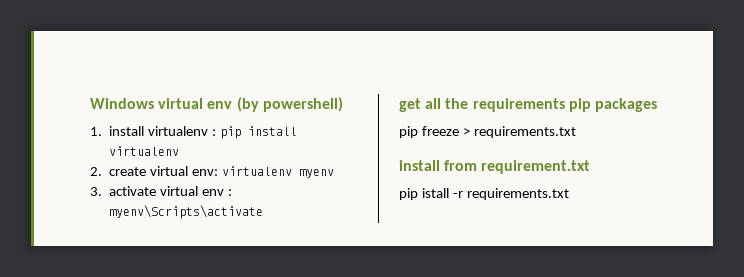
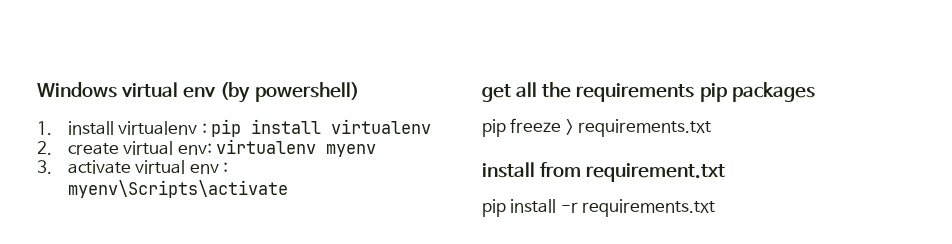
- pip istall -r requirements.txt
+ pip install -r requirements.txt

